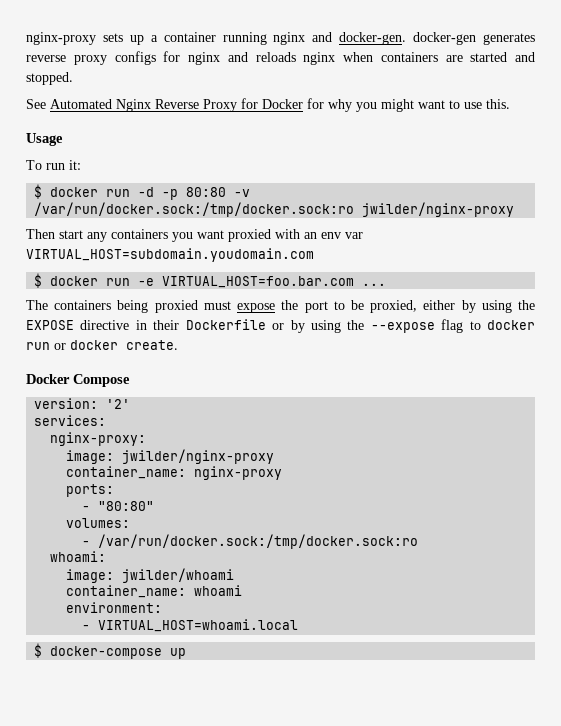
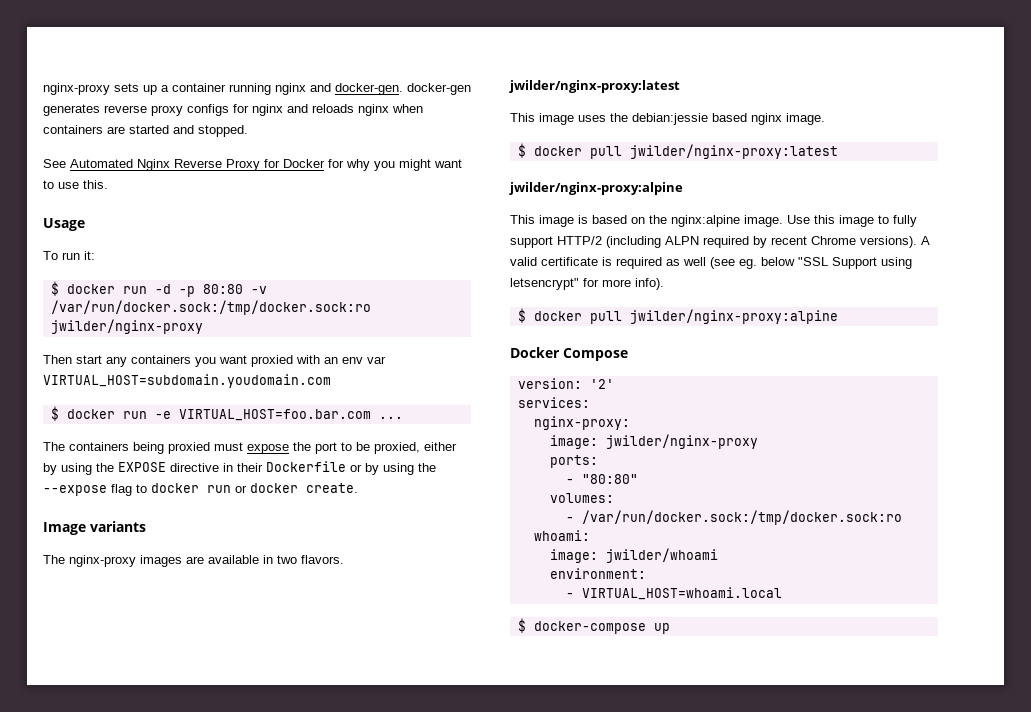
+ Image variants
+ The nginx-proxy images are available in two flavors.
+ jwilder/nginx-proxy:latest
+ This image uses the debian:jessie based nginx image.
+ $ docker pull jwilder/nginx-proxy:latest
+ jwilder/nginx-proxy:alpine
+ This image is based on the nginx:alpine image. Use this image to fully support HTTP/2 (including ALPN required by recent Chrome versions). A valid certificate is required as well (see eg. below "SSL Support using letsencrypt" for more info).
+ $ docker pull jwilder/nginx-proxy:alpine
- container_name: nginx-proxy
- container_name: whoami

